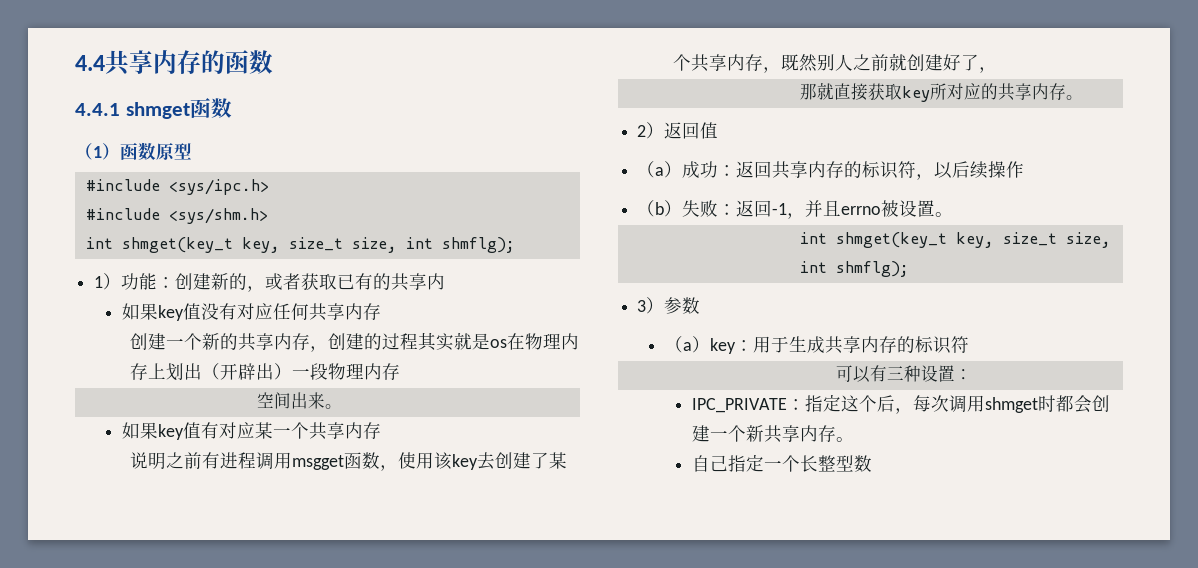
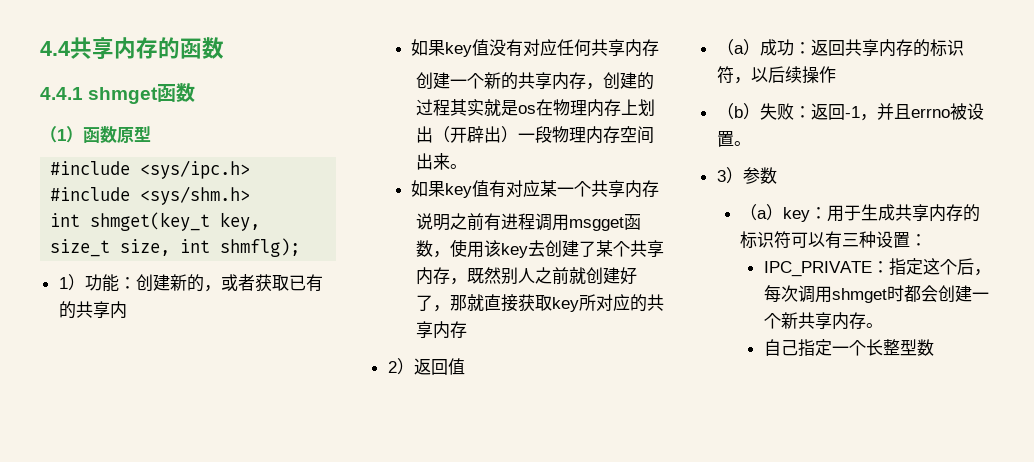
- 创建一个新的共享内存，创建的过程其实就是os在物理内存上划出（开辟出）一段物理内存
- 空间出来。
+ 创建一个新的共享内存，创建的过程其实就是os在物理内存上划出（开辟出）一段物理内存空间出来。
- 说明之前有进程调用msgget函数，使用该key去创建了某个共享内存，既然别人之前就创建好了，
- 那就直接获取key所对应的共享内存。
+ 说明之前有进程调用msgget函数，使用该key去创建了某个共享内存，既然别人之前就创建好了，那就直接获取key所对应的共享内存
  （b）失败：返回-1，并且errno被设置。
- int shmget(key_t key, size_t size, int shmflg);
- （a）key：用于生成共享内存的标识符
- 可以有三种设置：
+ （a）key：用于生成共享内存的标识符可以有三种设置：

